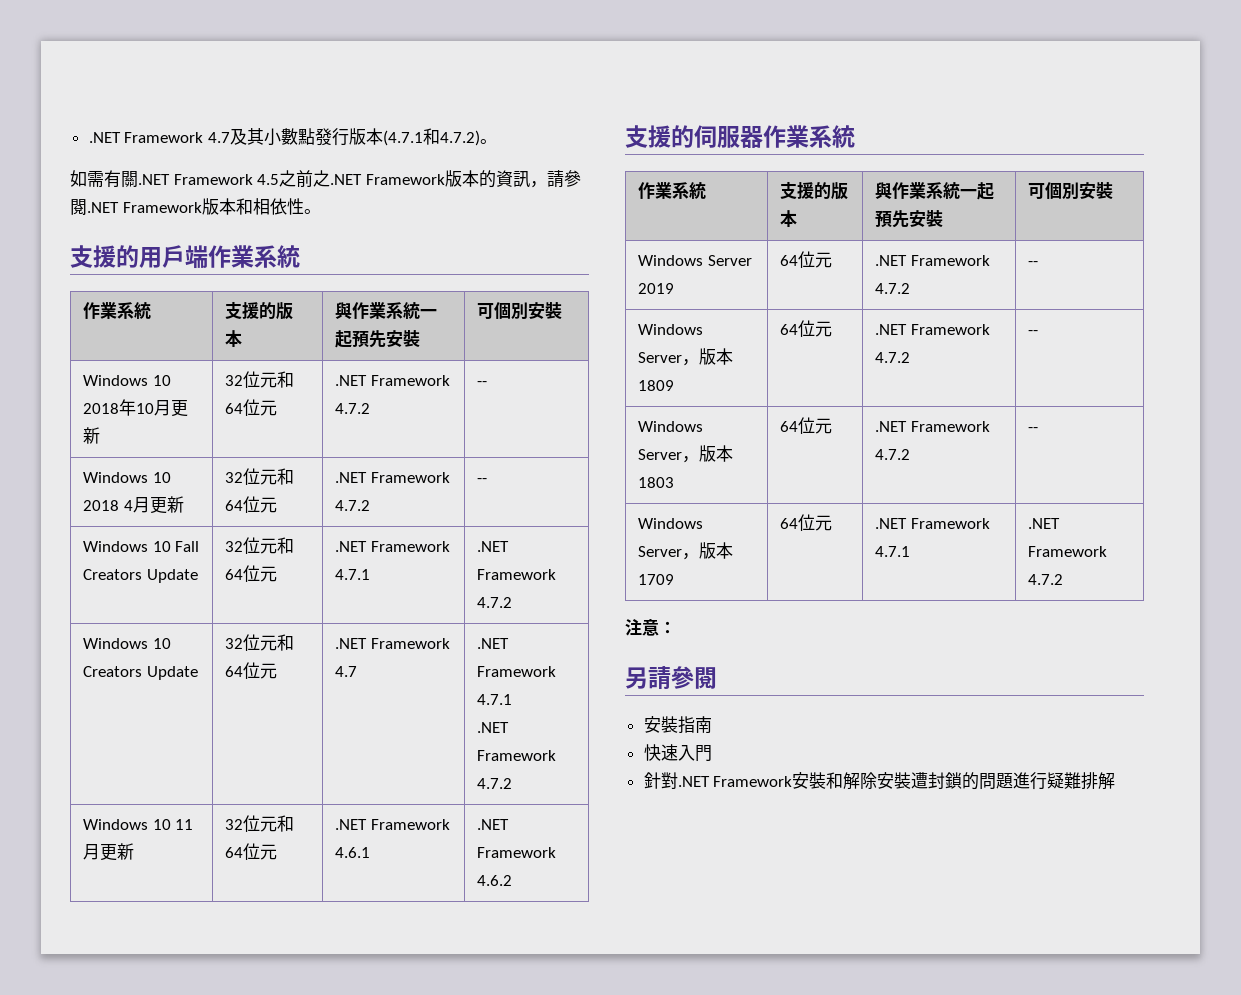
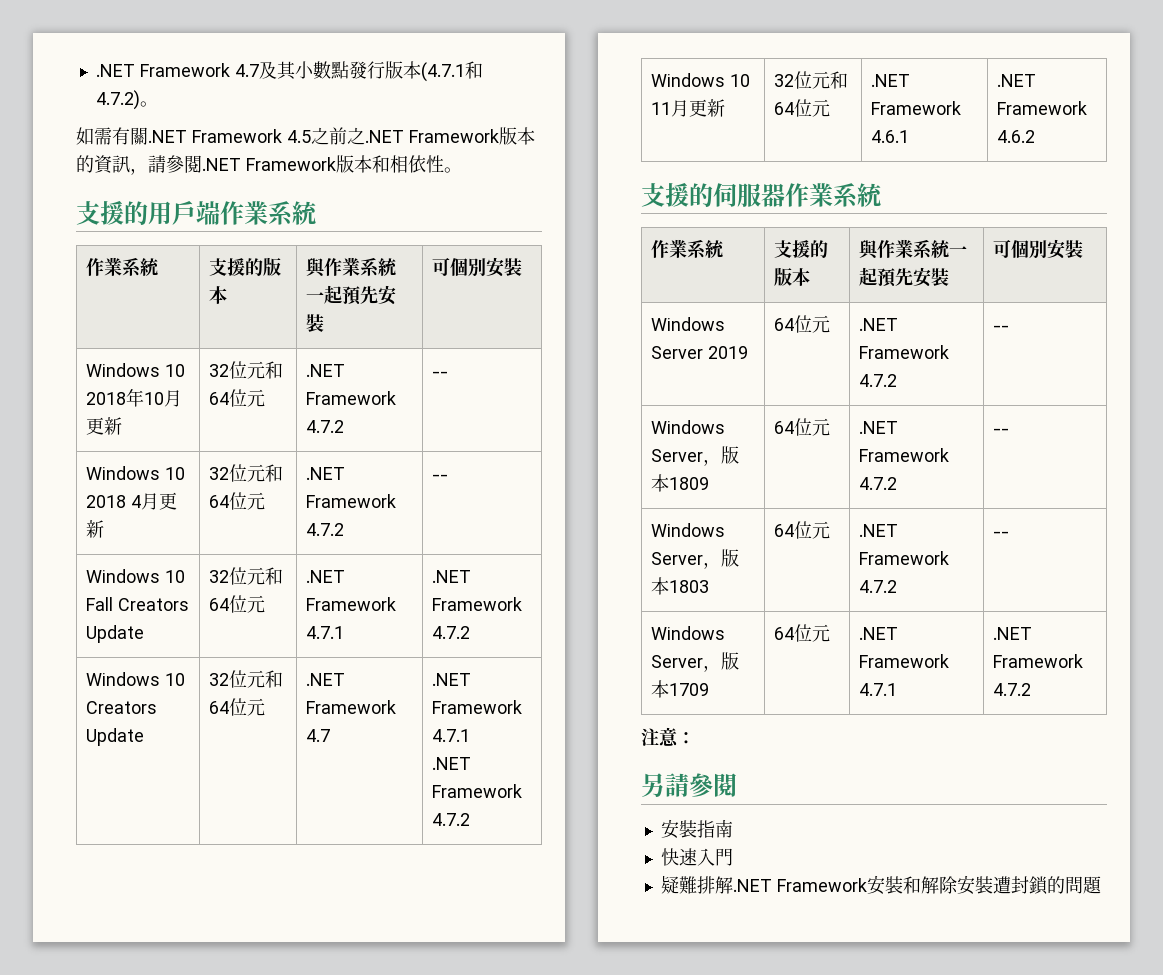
- 針對.NET Framework安裝和解除安裝遭封鎖的問題進行疑難排解
+ 疑難排解.NET Framework安裝和解除安裝遭封鎖的問題

